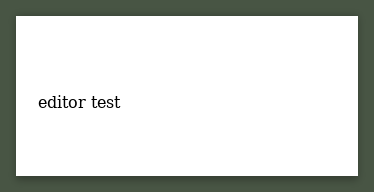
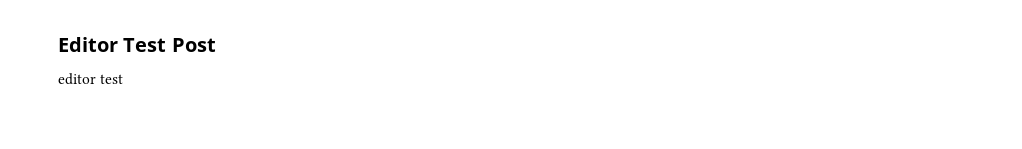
+ Editor Test Post

